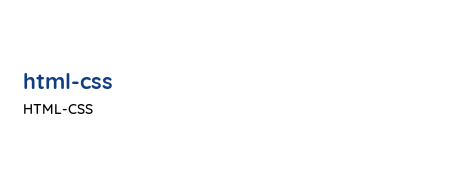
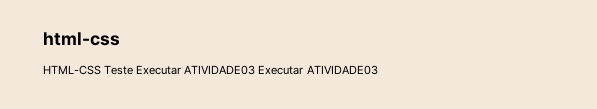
- HTML-CSS
+ HTML-CSS Teste Executar ATIVIDADE03 Executar ATIVIDADE03

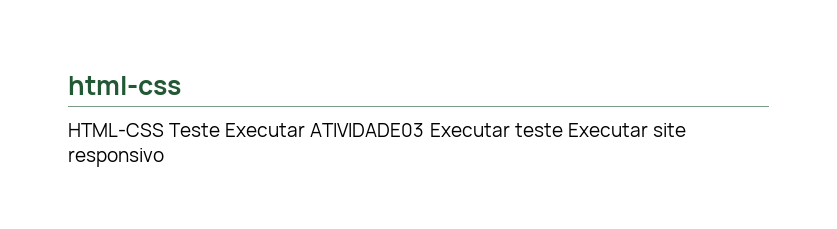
- HTML-CSS Teste Executar ATIVIDADE03 Executar ATIVIDADE03
+ HTML-CSS Teste Executar ATIVIDADE03 Executar teste Executar site responsivo

